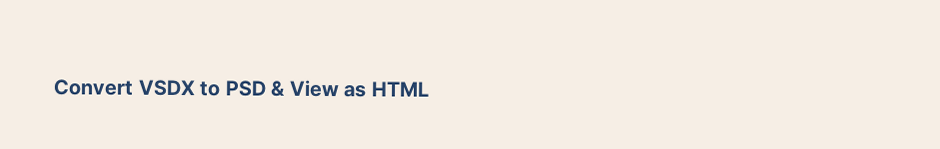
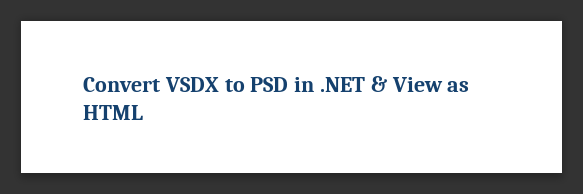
- Convert VSDX to PSD & View as HTML
+ Convert VSDX to PSD in .NET & View as HTML

